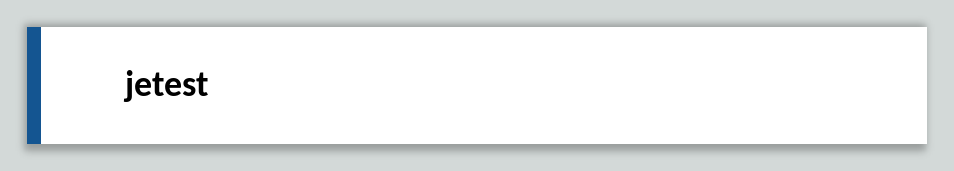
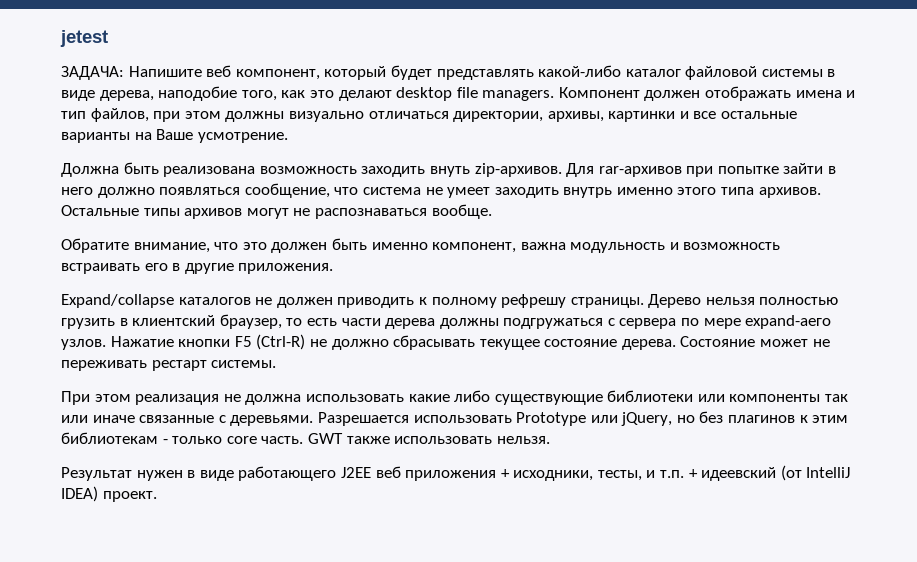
+ ЗАДАЧА: Напишите веб компонент, который будет представлять какой-либо каталог файловой системы в виде дерева, наподобие того, как это делают desktop file managers. Компонент должен отображать имена и тип файлов, при этом должны визуально отличаться директории, архивы, картинки и все остальные варианты на Ваше усмотрение.
+ Должна быть реализована возможность заходить внуть zip-архивов. Для rar-архивов при попытке зайти в него должно появляться сообщение, что система не умеет заходить внутрь именно этого типа архивов. Остальные типы архивов могут не распознаваться вообще.
+ Обратите внимание, что это должен быть именно компонент, важна модульность и возможность встраивать его в другие приложения.
+ Expand/collapse каталогов не должен приводить к полному рефрешу страницы. Дерево нельзя полностью грузить в клиентский браузер, то есть части дерева должны подгружаться с сервера по мере expand-аего узлов. Нажатие кнопки F5 (Ctrl-R) не должно сбрасывать текущее состояние дерева. Состояние может не переживать рестарт системы.
+ При этом реализация не должна использовать какие либо существующие библиотеки или компоненты так или иначе связанные с деревьями. Разрешается использовать Prototype или jQuery, но без плагинов к этим библиотекам - только core часть. GWT также использовать нельзя.
+ Результат нужен в виде работающего J2EE веб приложения + исходники, тесты, и т.п. + идеевский (от IntelliJ IDEA) проект.

